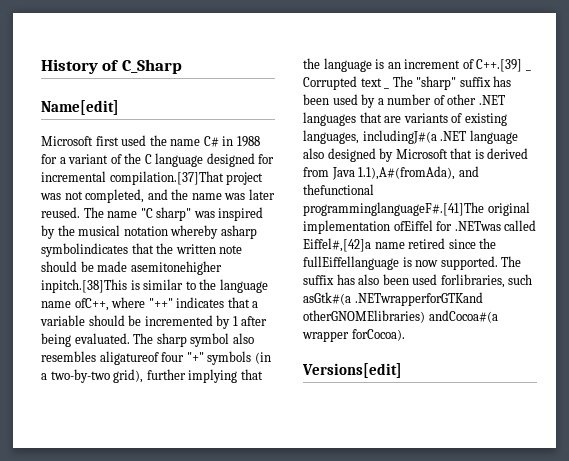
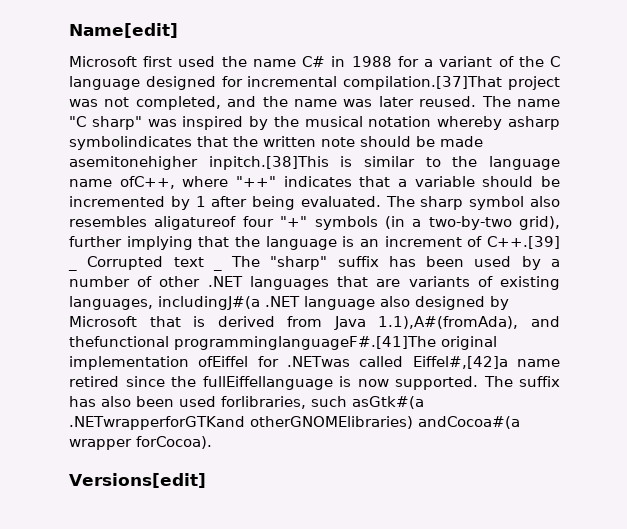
- History of C_Sharp

